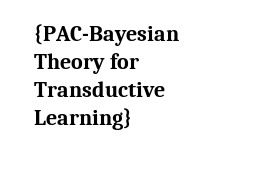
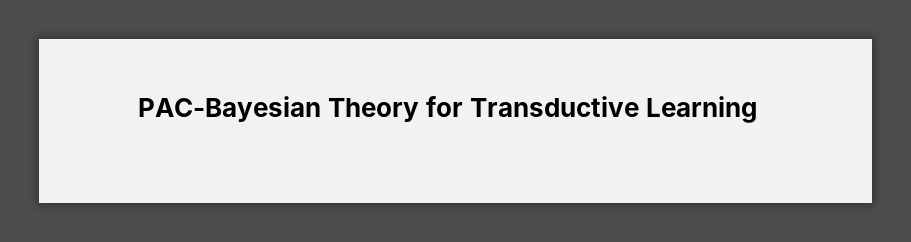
- {PAC-Bayesian Theory for Transductive Learning}
+ PAC-Bayesian Theory for Transductive Learning

